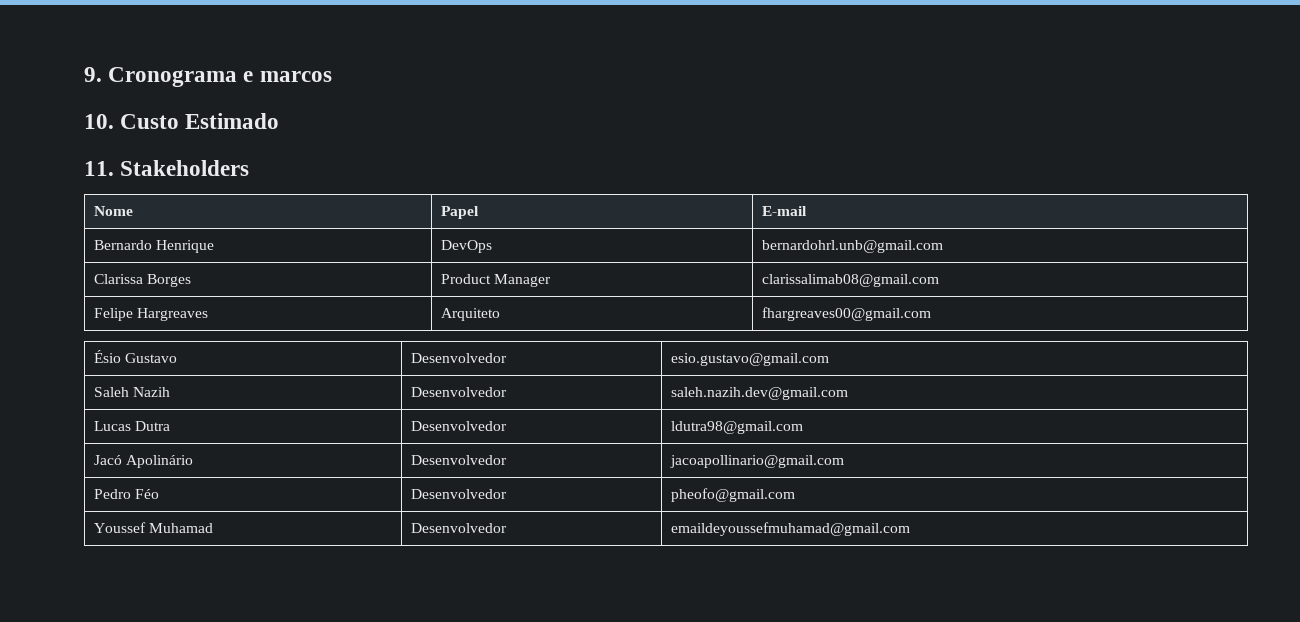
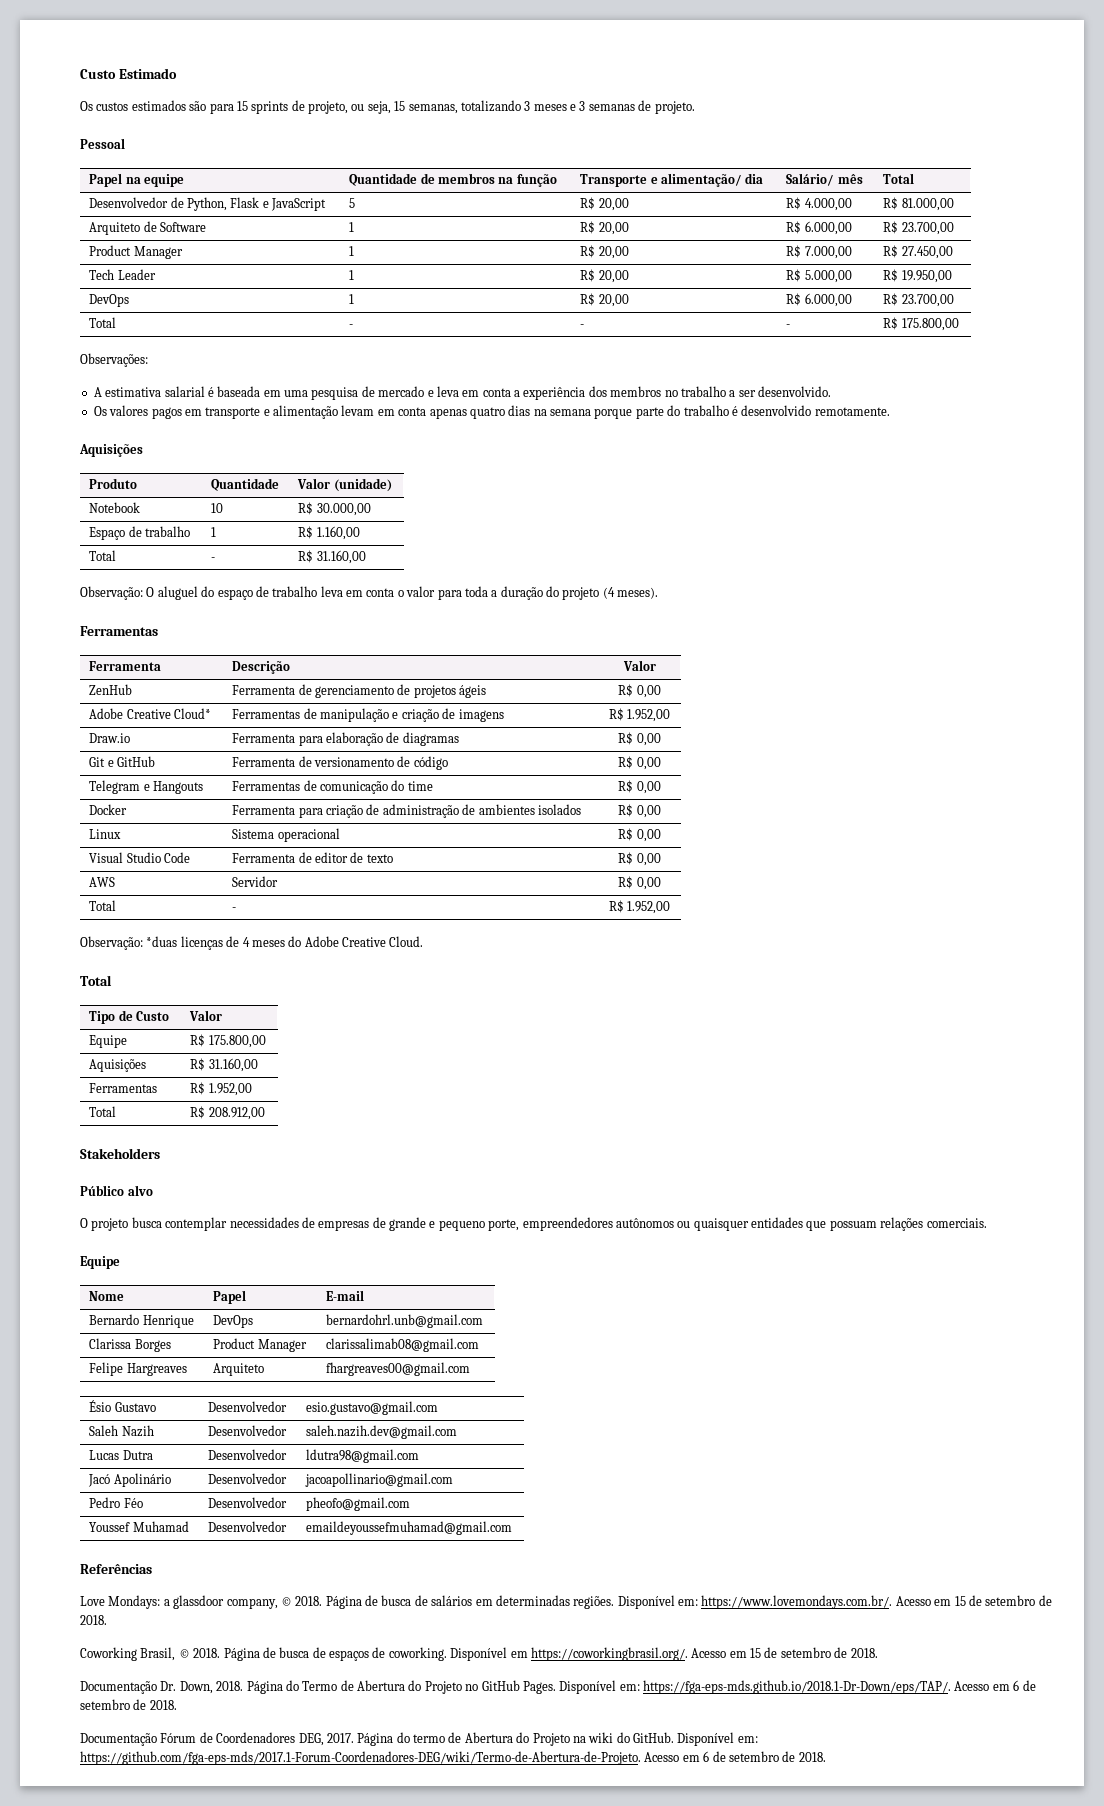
- 9. Cronograma e marcos
- 10. Custo Estimado
- 11. Stakeholders
+ Custo Estimado
+ Os custos estimados são para 15 sprints de projeto, ou seja, 15 semanas, totalizando 3 meses e 3 semanas de projeto.
+ Pessoal
+ Papel na equipe | Quantidade de membros na função | Transporte e alimentação/ dia | Salário/ mês | Total
+ Desenvolvedor de Python, Flask e JavaScript | 5 | R$ 20,00 | R$ 4.000,00 | R$ 81.000,00
+ Arquiteto de Software | 1 | R$ 20,00 | R$ 6.000,00 | R$ 23.700,00
+ Product Manager | 1 | R$ 20,00 | R$ 7.000,00 | R$ 27.450,00
+ Tech Leader | 1 | R$ 20,00 | R$ 5.000,00 | R$ 19.950,00
+ DevOps | 1 | R$ 20,00 | R$ 6.000,00 | R$ 23.700,00
+ Total | - | - | - | R$ 175.800,00
+ Observações:
+ A estimativa salarial é baseada em uma pesquisa de mercado e leva em conta a experiência dos membros no trabalho a ser desenvolvido.
+ Os valores pagos em transporte e alimentação levam em conta apenas quatro dias na semana porque parte do trabalho é desenvolvido remotamente.
+ Aquisições
+ Produto | Quantidade | Valor (unidade)
+ Notebook | 10 | R$ 30.000,00
+ Espaço de trabalho | 1 | R$ 1.160,00
+ Total | - | R$ 31.160,00
+ Observação: O aluguel do espaço de trabalho leva em conta o valor para toda a duração do projeto (4 meses).
+ Ferramentas
+ Ferramenta | Descrição | Valor
+ ZenHub | Ferramenta de gerenciamento de projetos ágeis | R$ 0,00
+ Adobe Creative Cloud* | Ferramentas de manipulação e criação de imagens | R$ 1.952,00
+ Draw.io | Ferramenta para elaboração de diagramas | R$ 0,00
+ Git e GitHub | Ferramenta de versionamento de código | R$ 0,00
+ Telegram e Hangouts | Ferramentas de comunicação do time | R$ 0,00
+ Docker | Ferramenta para criação de administração de ambientes isolados | R$ 0,00
+ Linux | Sistema operacional | R$ 0,00
+ Visual Studio Code | Ferramenta de editor de texto | R$ 0,00
+ AWS | Servidor | R$ 0,00
+ Total | - | R$ 1.952,00
+ Observação: *duas licenças de 4 meses do Adobe Creative Cloud.
+ Total
+ Tipo de Custo | Valor
+ Equipe | R$ 175.800,00
+ Aquisições | R$ 31.160,00
+ Ferramentas | R$ 1.952,00
+ Total | R$ 208.912,00
+ Stakeholders
+ Público alvo
+ O projeto busca contemplar necessidades de empresas de grande e pequeno porte, empreendedores autônomos ou quaisquer entidades que possuam relações comerciais.
+ Equipe
+ Referências
+ Love Mondays: a glassdoor company, © 2018. Página de busca de salários em determinadas regiões. Disponível em: https://www.lovemondays.com.br/. Acesso em 15 de setembro de 2018.
+ Coworking Brasil, © 2018. Página de busca de espaços de coworking. Disponível em https://coworkingbrasil.org/. Acesso em 15 de setembro de 2018.
+ Documentação Dr. Down, 2018. Página do Termo de Abertura do Projeto no GitHub Pages. Disponível em: https://fga-eps-mds.github.io/2018.1-Dr-Down/eps/TAP/. Acesso em 6 de setembro de 2018.
+ Documentação Fórum de Coordenadores DEG, 2017. Página do termo de Abertura do Projeto na wiki do GitHub. Disponível em: https://github.com/fga-eps-mds/2017.1-Forum-Coordenadores-DEG/wiki/Termo-de-Abertura-de-Projeto. Acesso em 6 de setembro de 2018.

